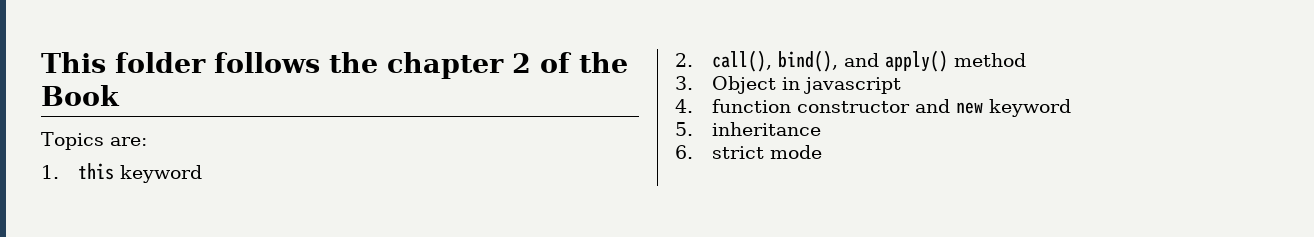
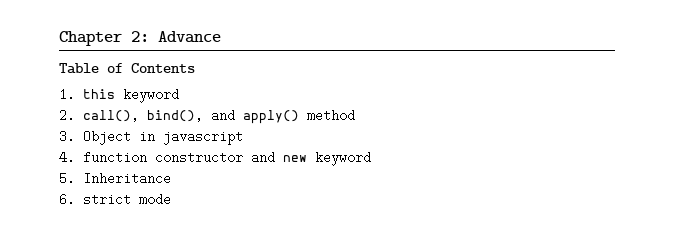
- This folder follows the chapter 2 of the Book
- Topics are:
+ Chapter 2: Advance
+ Table of Contents
- 5. inheritance
+ 5. Inheritance

